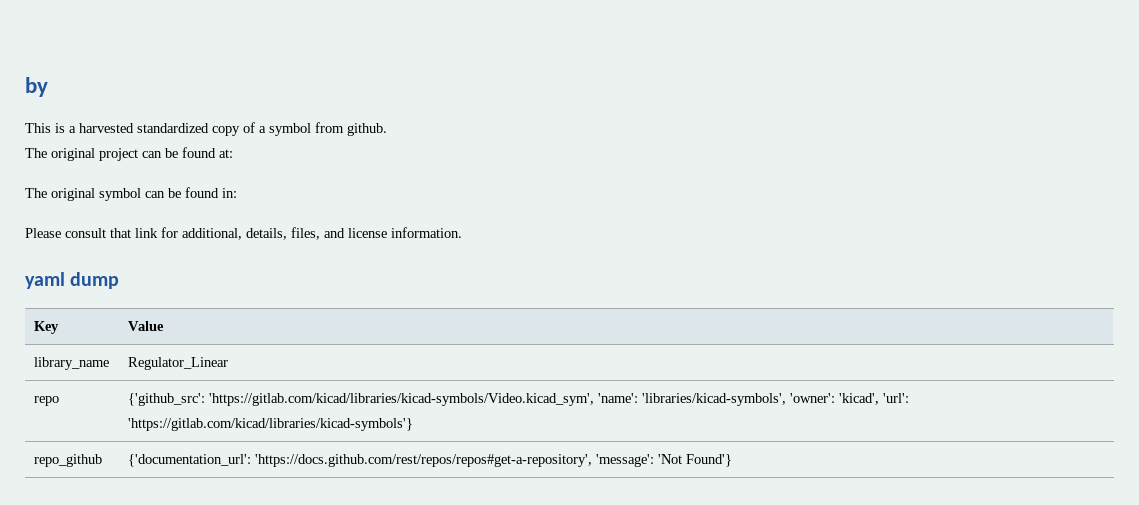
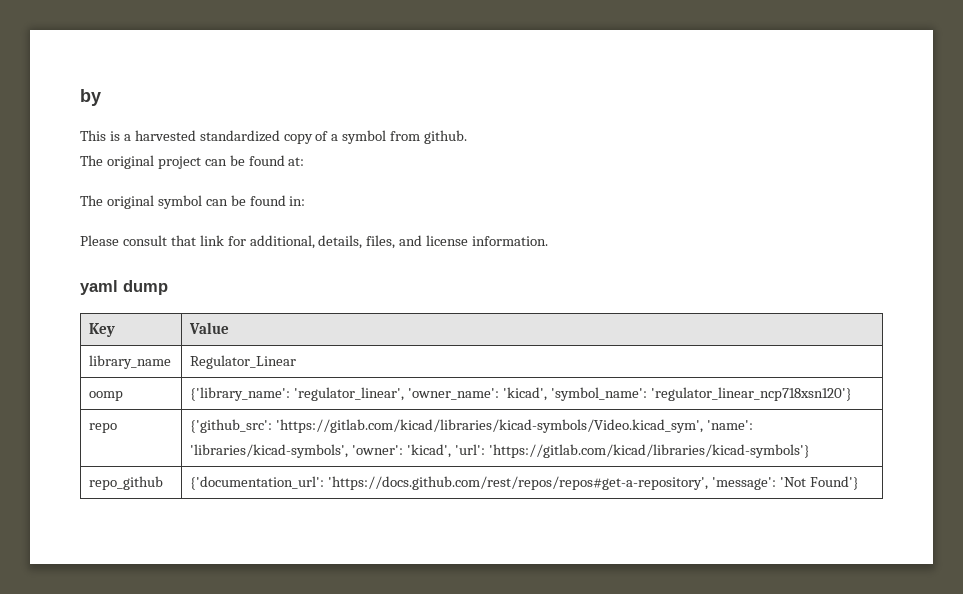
+ oomp | {'library_name': 'regulator_linear', 'owner_name': 'kicad', 'symbol_name': 'regulator_linear_ncp718xsn120'}

